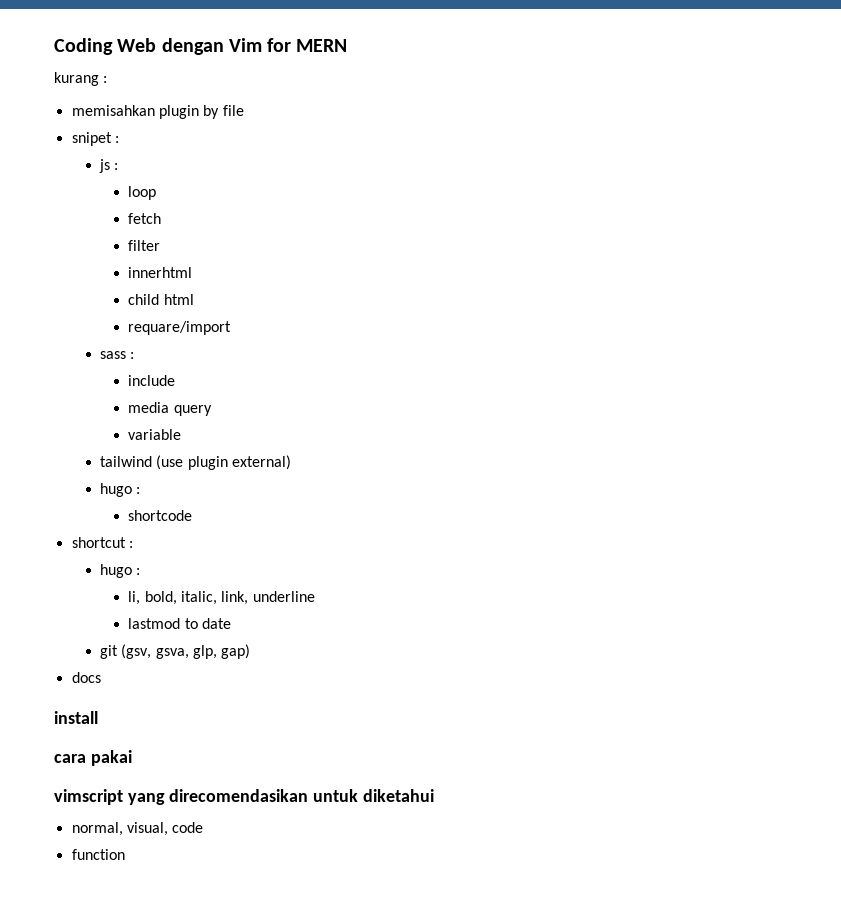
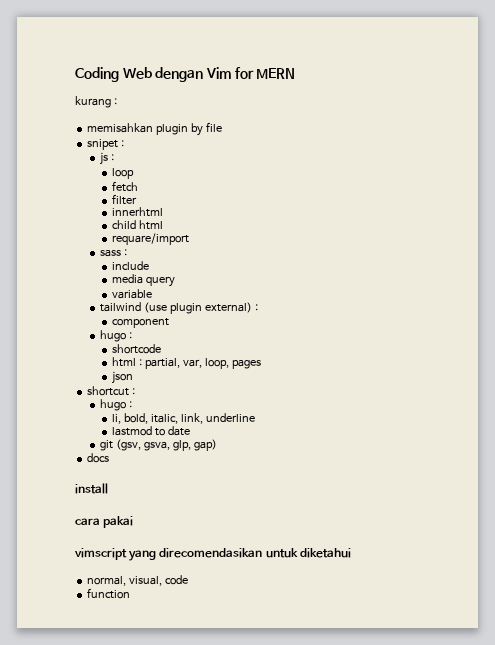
- tailwind (use plugin external)
+ tailwind (use plugin external) :
+ component
+ html : partial, var, loop, pages
+ json

